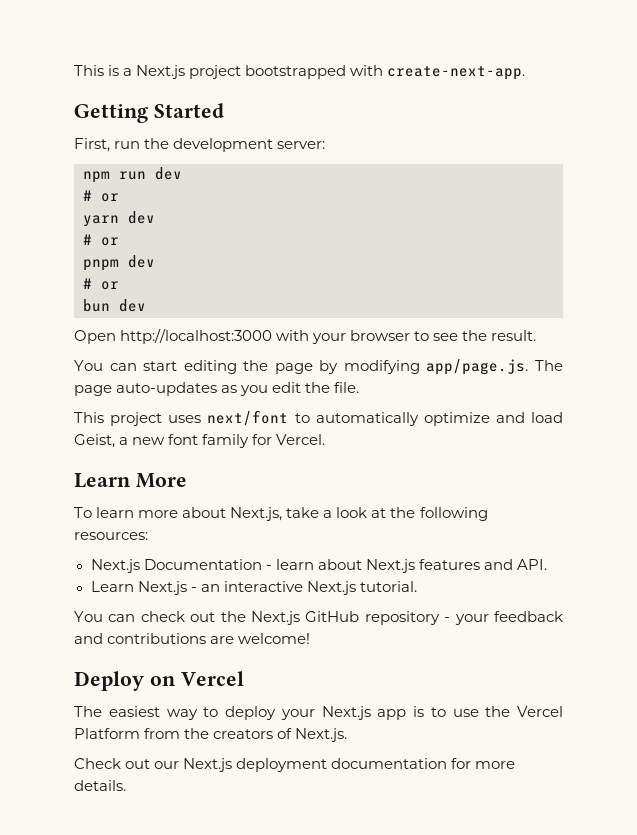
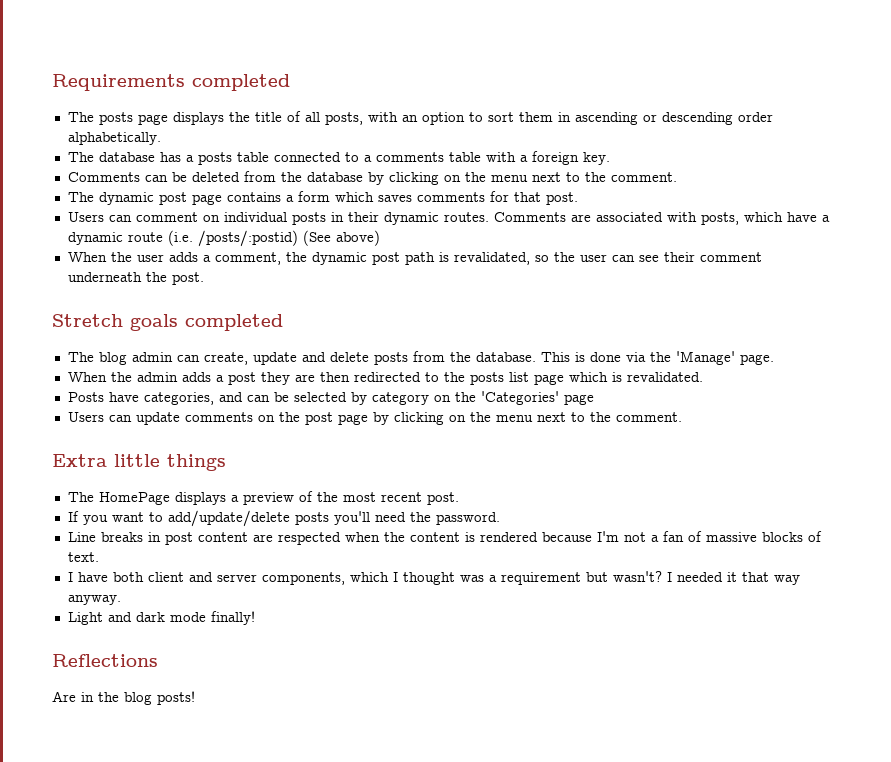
- This is a Next.js project bootstrapped with create-next-app.
- Getting Started
- First, run the development server:
- npm run dev
- # or
- yarn dev
- # or
- pnpm dev
- # or
- bun dev
- Open http://localhost:3000 with your browser to see the result.
- You can start editing the page by modifying app/page.js. The page auto-updates as you edit the file.
- This project uses next/font to automatically optimize and load Geist, a new font family for Vercel.
- Learn More
- To learn more about Next.js, take a look at the following resources:
- Next.js Documentation - learn about Next.js features and API.
- Learn Next.js - an interactive Next.js tutorial.
- You can check out the Next.js GitHub repository - your feedback and contributions are welcome!
- Deploy on Vercel
- The easiest way to deploy your Next.js app is to use the Vercel Platform from the creators of Next.js.
- Check out our Next.js deployment documentation for more details.
+ Requirements completed
+ The posts page displays the title of all posts, with an option to sort them in ascending or descending order alphabetically.
+ The database has a posts table connected to a comments table with a foreign key.
+ Comments can be deleted from the database by clicking on the menu next to the comment.
+ The dynamic post page contains a form which saves comments for that post.
+ Users can comment on individual posts in their dynamic routes. Comments are associated with posts, which have a dynamic route (i.e. /posts/:postid) (See above)
+ When the user adds a comment, the dynamic post path is revalidated, so the user can see their comment underneath the post.
+ Stretch goals completed
+ The blog admin can create, update and delete posts from the database. This is done via the 'Manage' page.
+ When the admin adds a post they are then redirected to the posts list page which is revalidated.
+ Posts have categories, and can be selected by category on the 'Categories' page
+ Users can update comments on the post page by clicking on the menu next to the comment.
+ Extra little things
+ The HomePage displays a preview of the most recent post.
+ If you want to add/update/delete posts you'll need the password.
+ Line breaks in post content are respected when the content is rendered because I'm not a fan of massive blocks of text.
+ I have both client and server components, which I thought was a requirement but wasn't? I needed it that way anyway.
+ Light and dark mode finally!
+ Reflections
+ Are in the blog posts!

